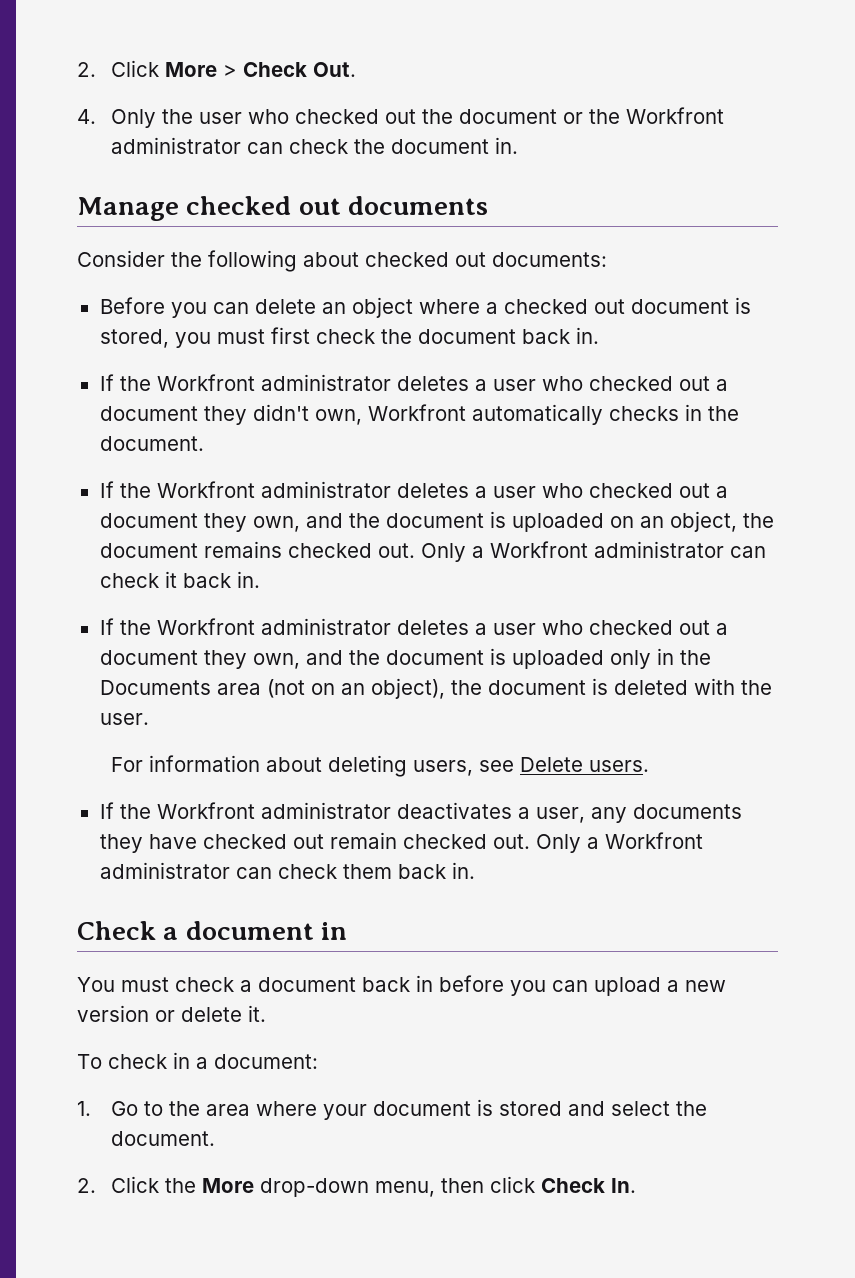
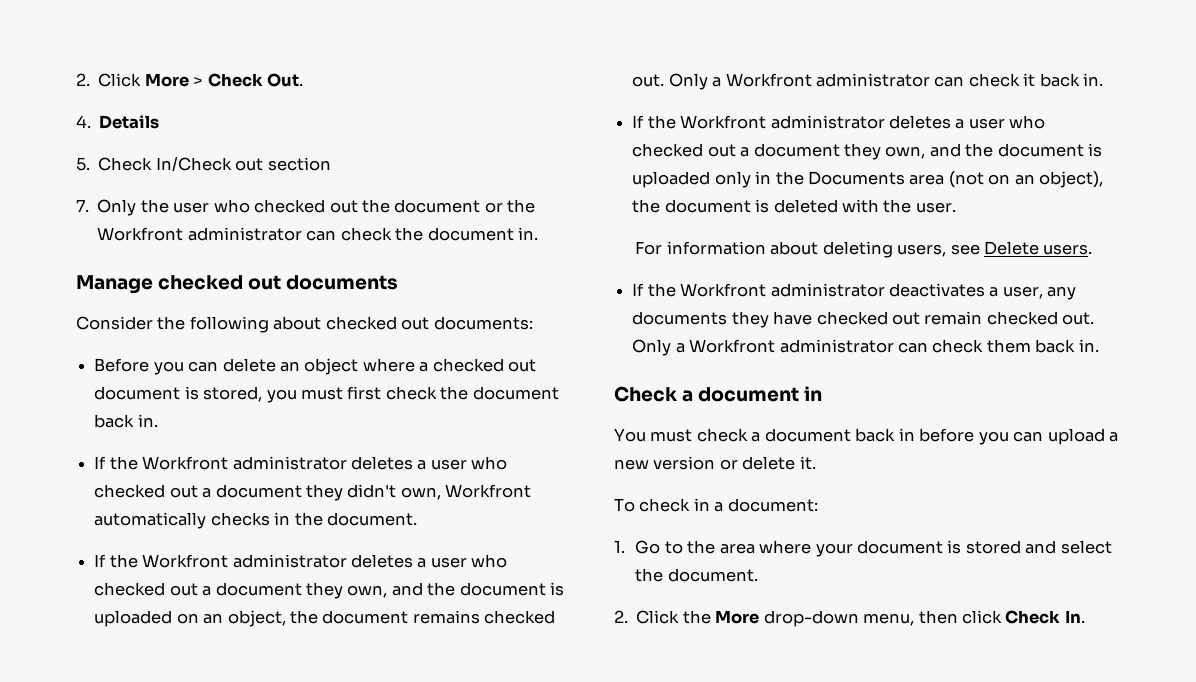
- 4. Only the user who checked out the document or the Workfront administrator can check the document in.
+ 4. Details
+ 5. Check In/Check out section
+ 7. Only the user who checked out the document or the Workfront administrator can check the document in.

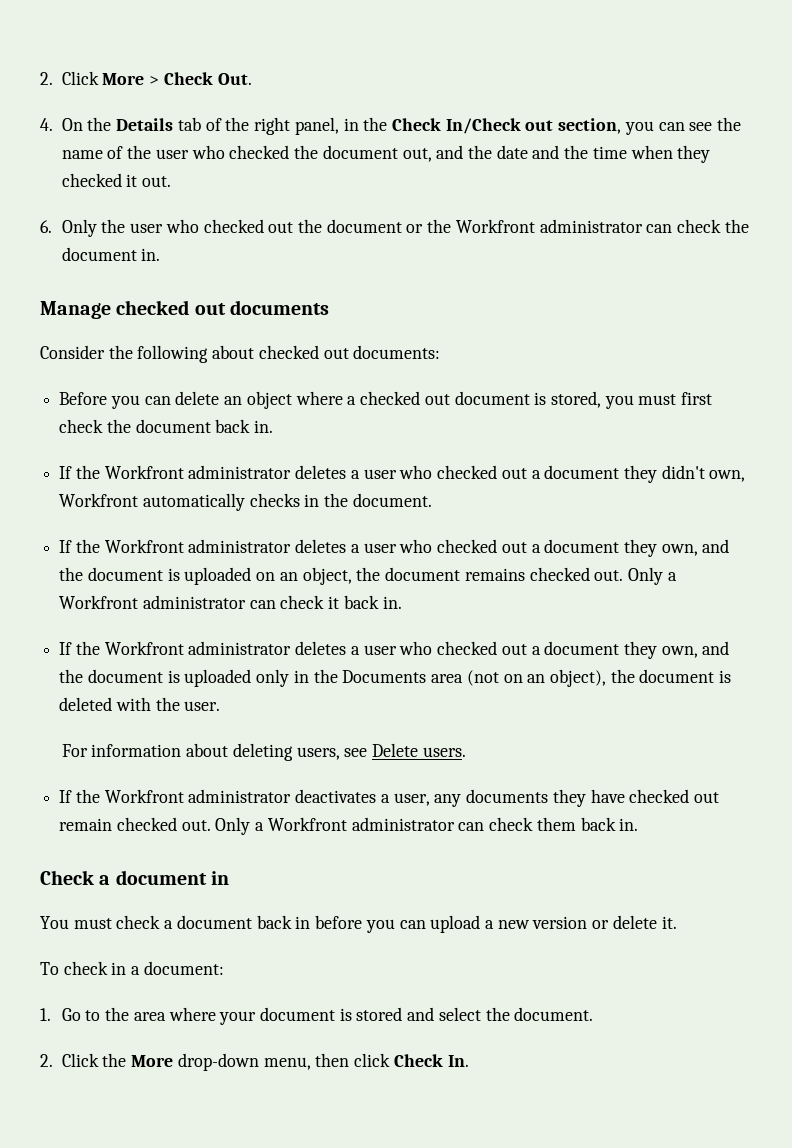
- 4. Details
- 5. Check In/Check out section
- 7. Only the user who checked out the document or the Workfront administrator can check the document in.
+ 4. On the Details tab of the right panel, in the Check In/Check out section, you can see the name of the user who checked the document out, and the date and the time when they checked it out.
+ 6. Only the user who checked out the document or the Workfront administrator can check the document in.

